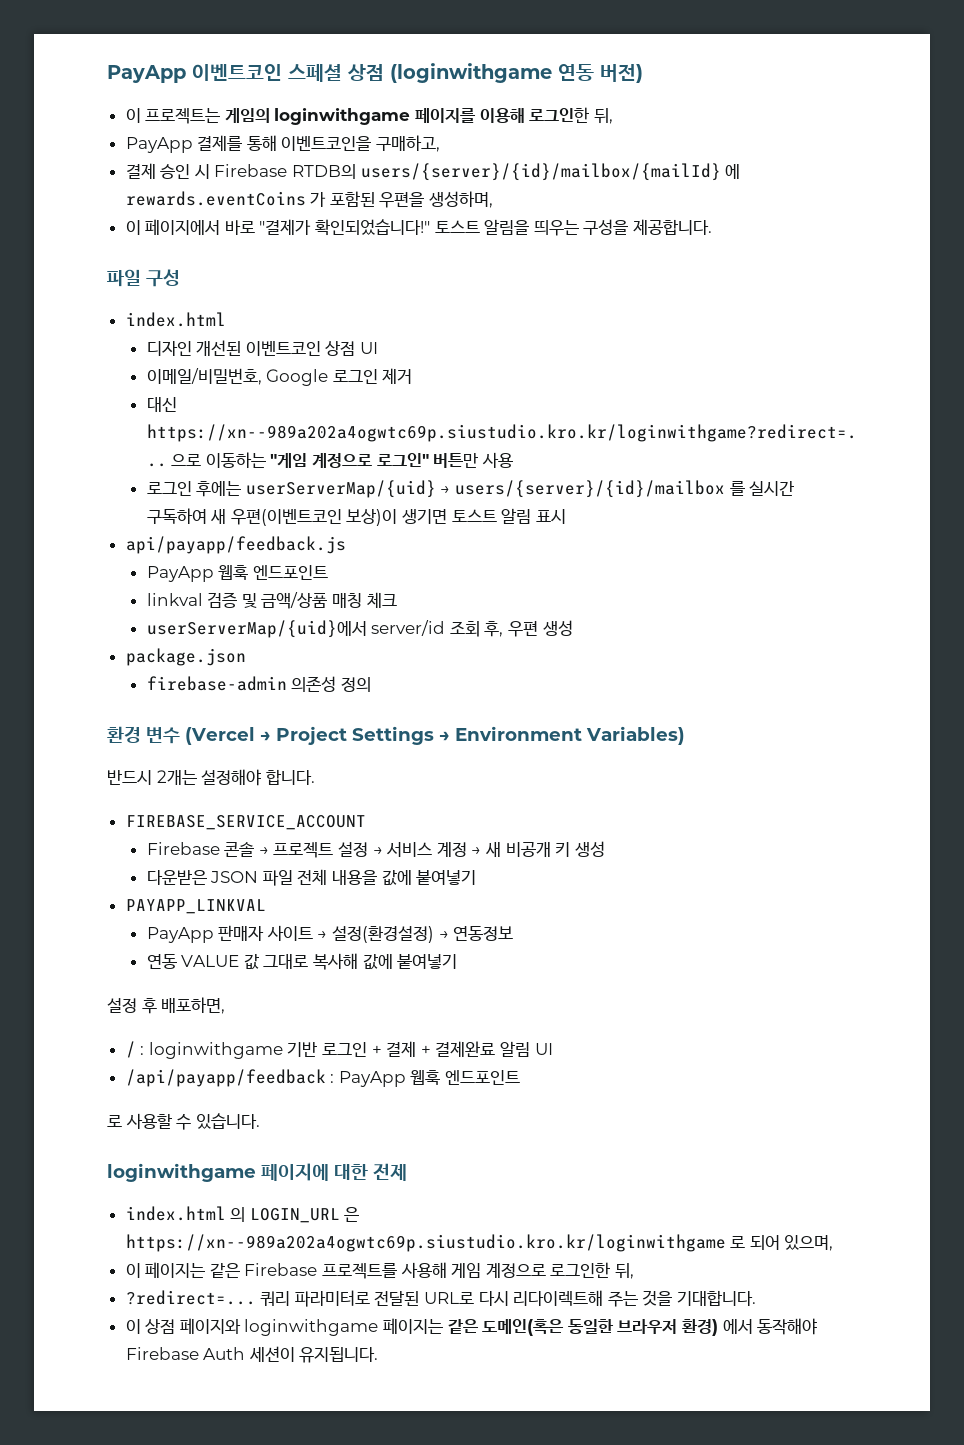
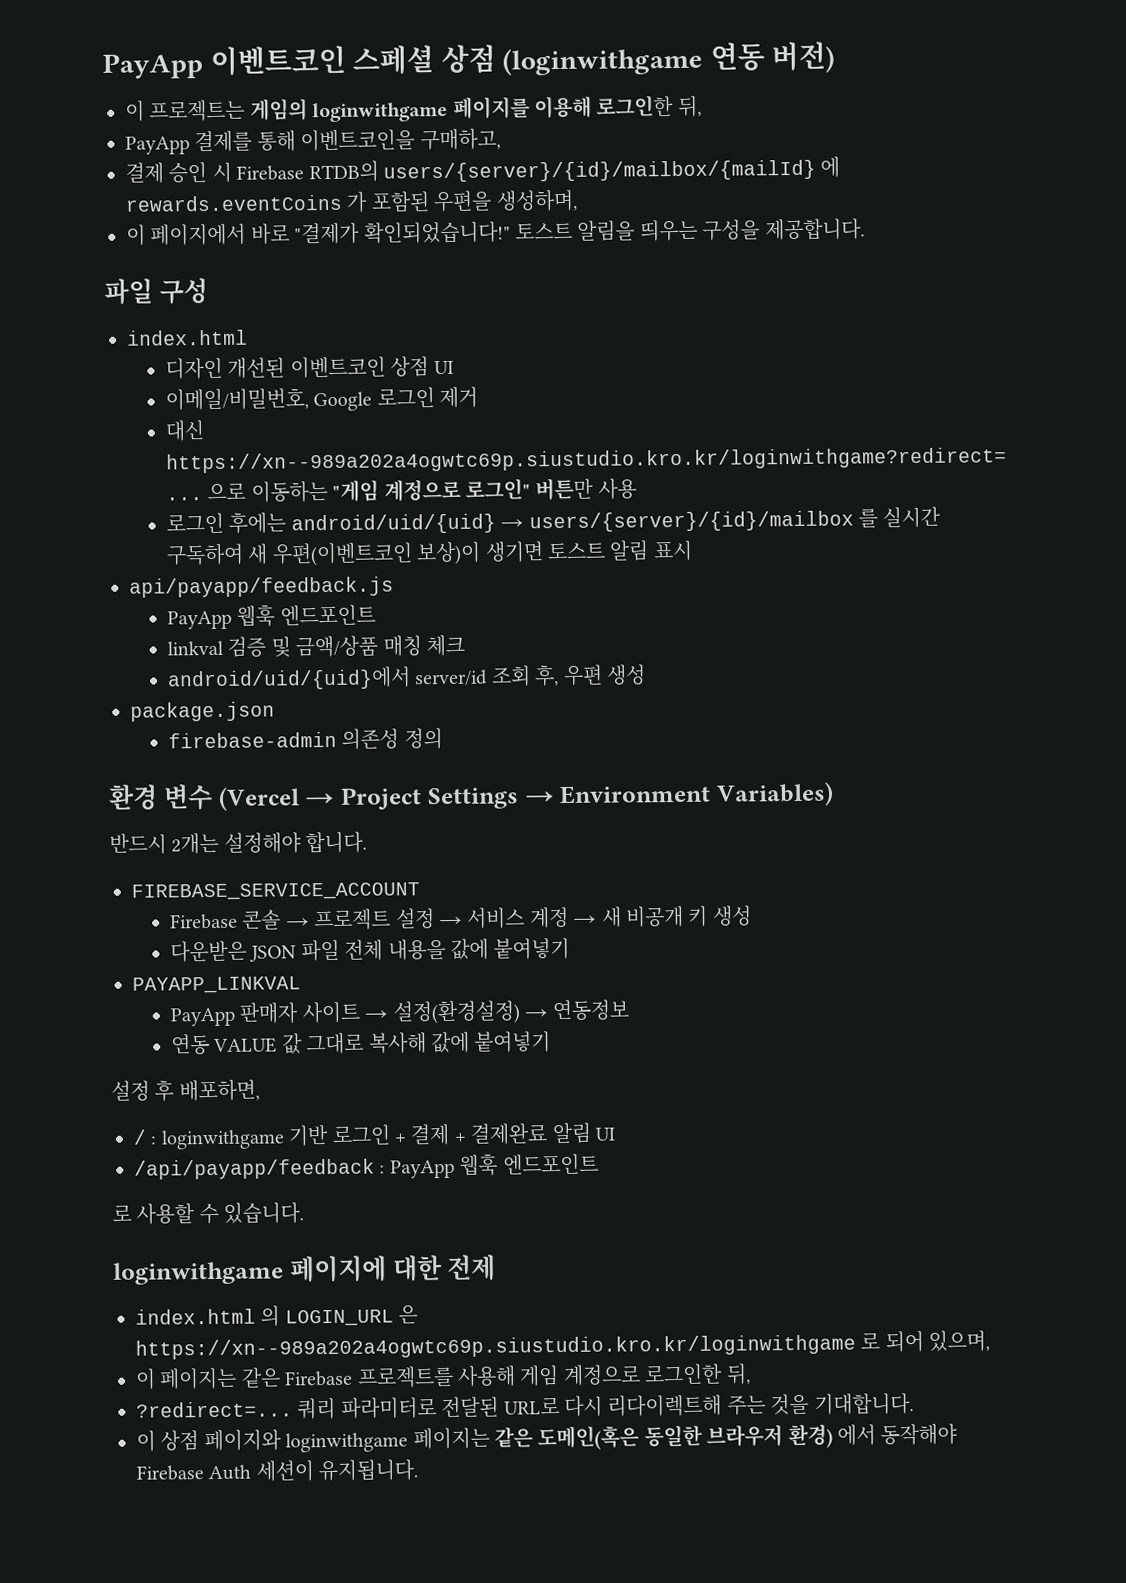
- 로그인 후에는 userServerMap/{uid} → users/{server}/{id}/mailbox 를 실시간 구독하여 새 우편(이벤트코인 보상)이 생기면 토스트 알림 표시
+ 로그인 후에는 android/uid/{uid} → users/{server}/{id}/mailbox 를 실시간 구독하여 새 우편(이벤트코인 보상)이 생기면 토스트 알림 표시
- userServerMap/{uid}에서 server/id 조회 후, 우편 생성
+ android/uid/{uid}에서 server/id 조회 후, 우편 생성

